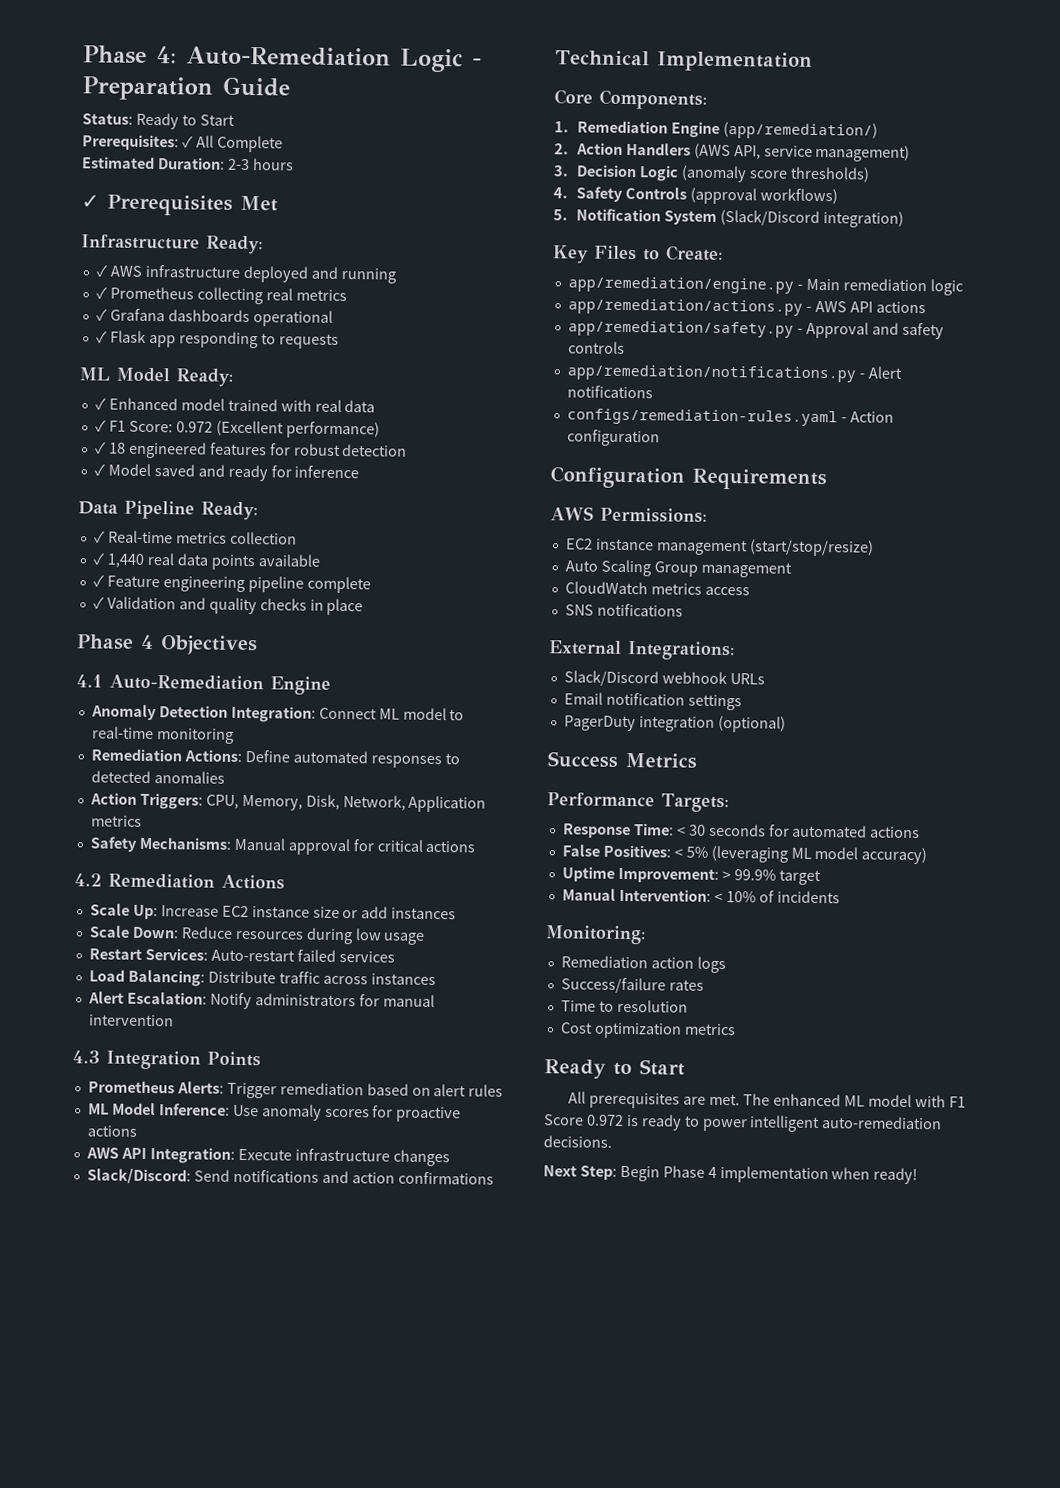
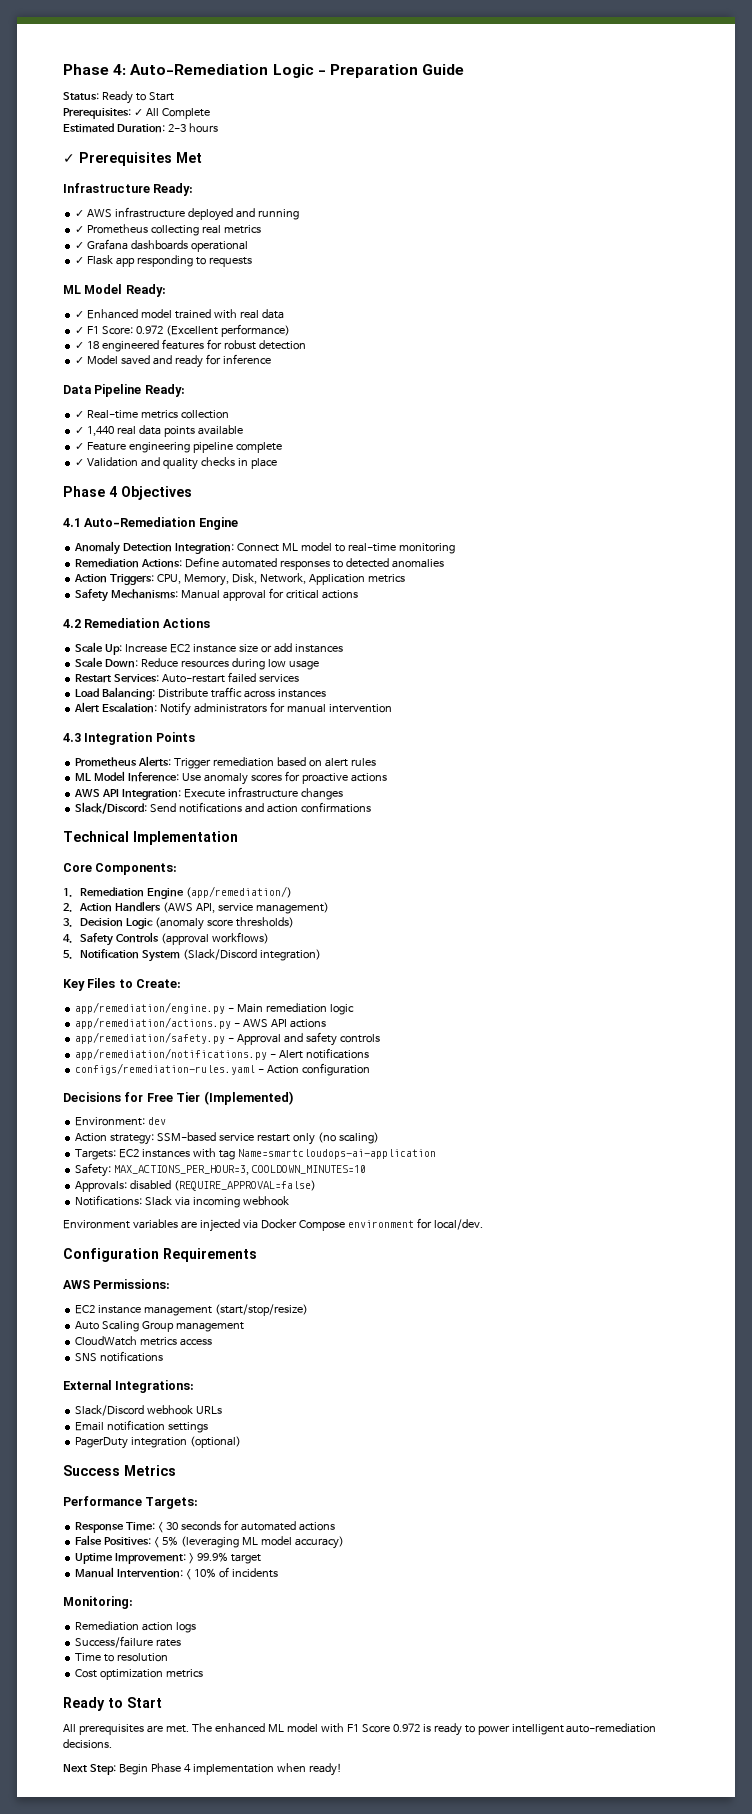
+ Decisions for Free Tier (Implemented)
+ Environment: dev
+ Action strategy: SSM-based service restart only (no scaling)
+ Targets: EC2 instances with tag Name=smartcloudops-ai-application
+ Safety: MAX_ACTIONS_PER_HOUR=3, COOLDOWN_MINUTES=10
+ Approvals: disabled (REQUIRE_APPROVAL=false)
+ Notifications: Slack via incoming webhook
+ Environment variables are injected via Docker Compose environment for local/dev.

